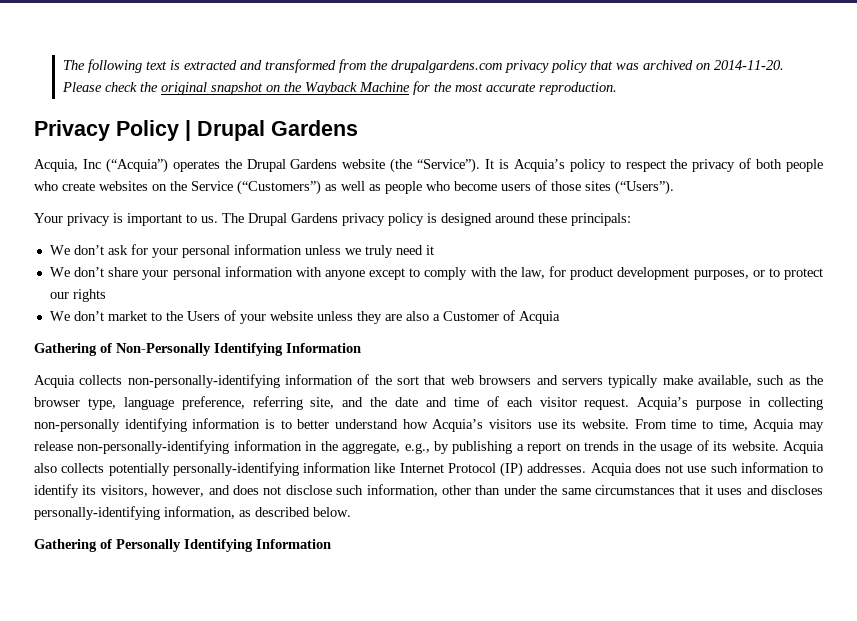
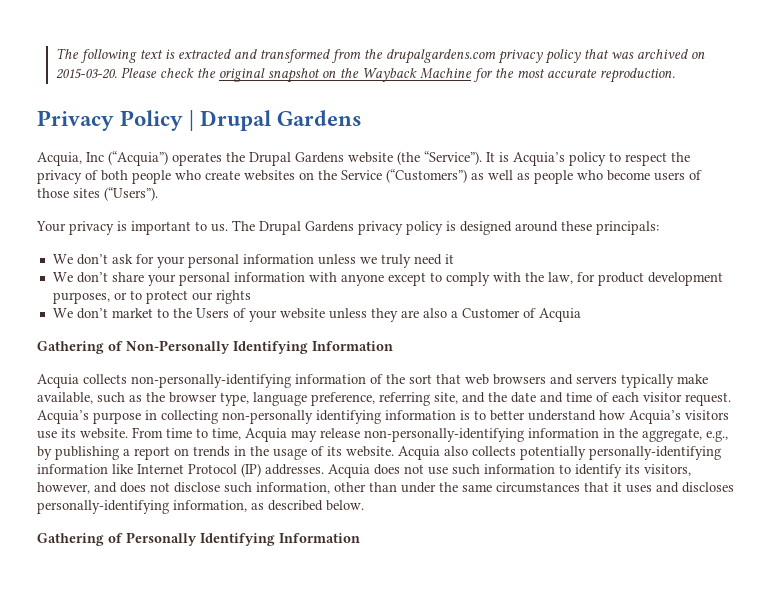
- The following text is extracted and transformed from the drupalgardens.com privacy policy that was archived on 2014-11-20.
+ The following text is extracted and transformed from the drupalgardens.com privacy policy that was archived on 2015-03-20.

